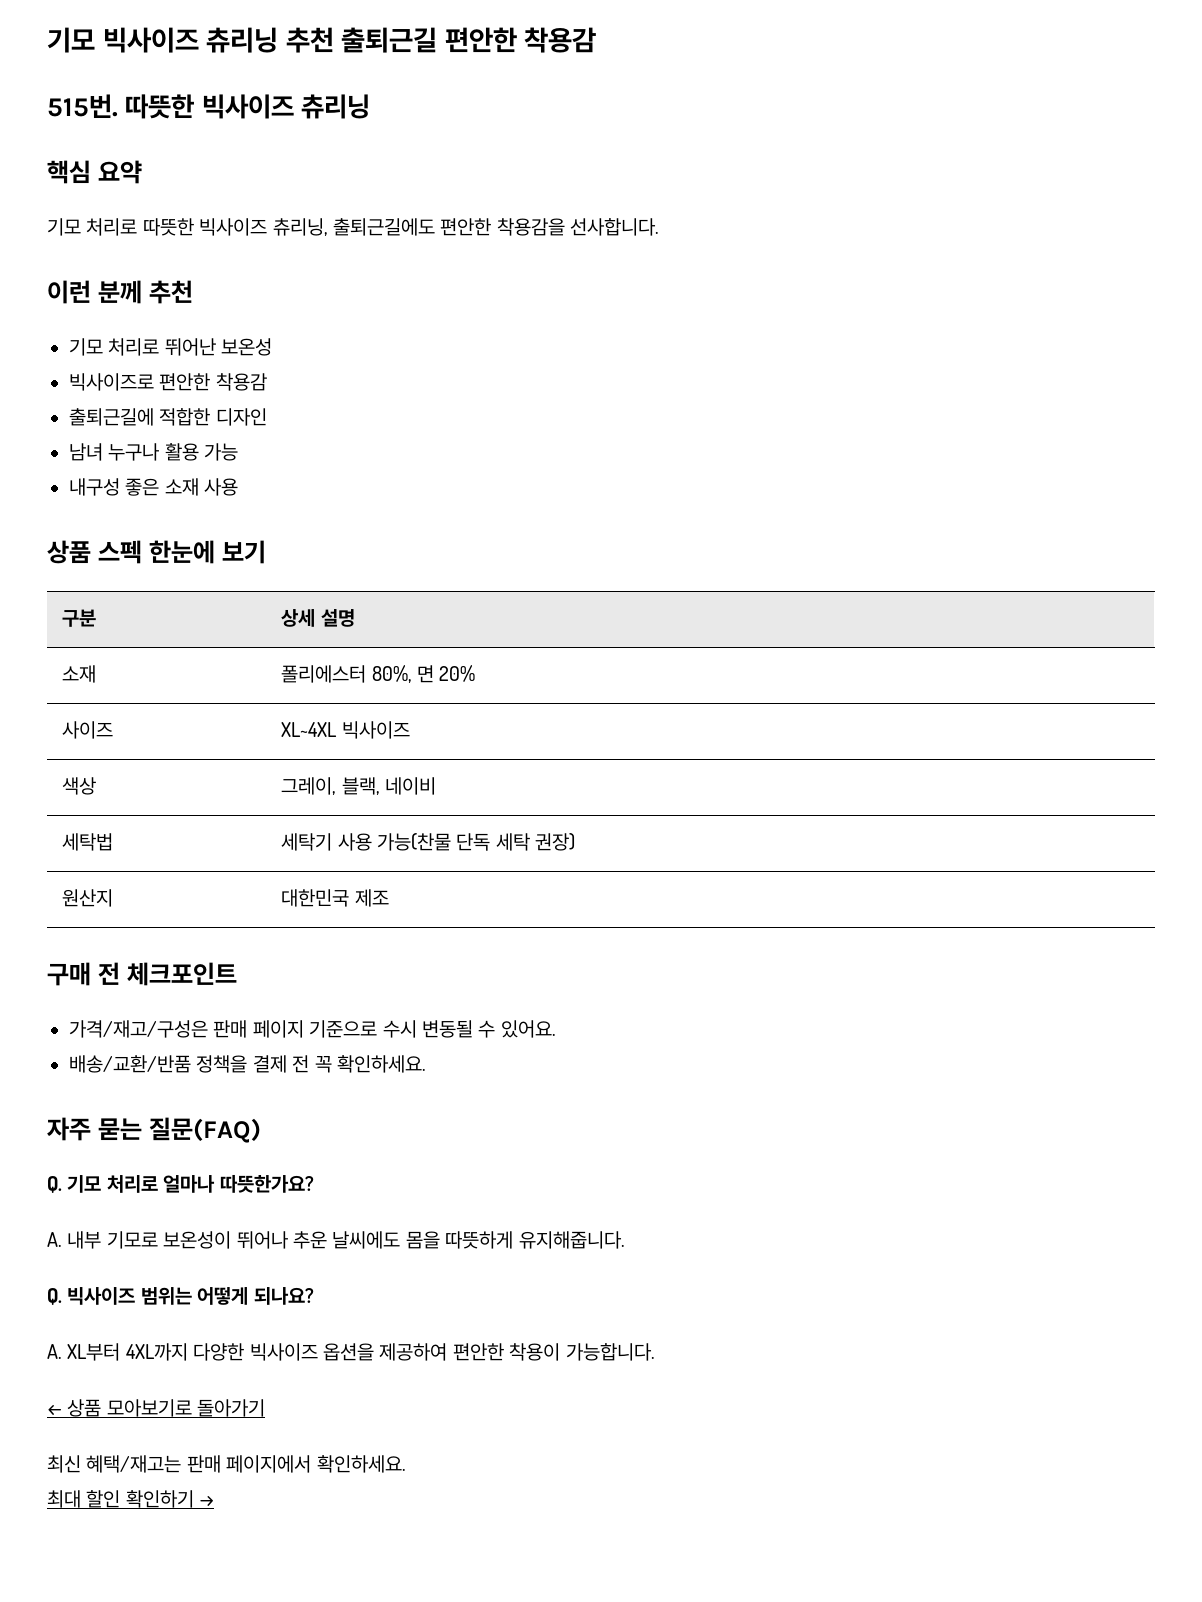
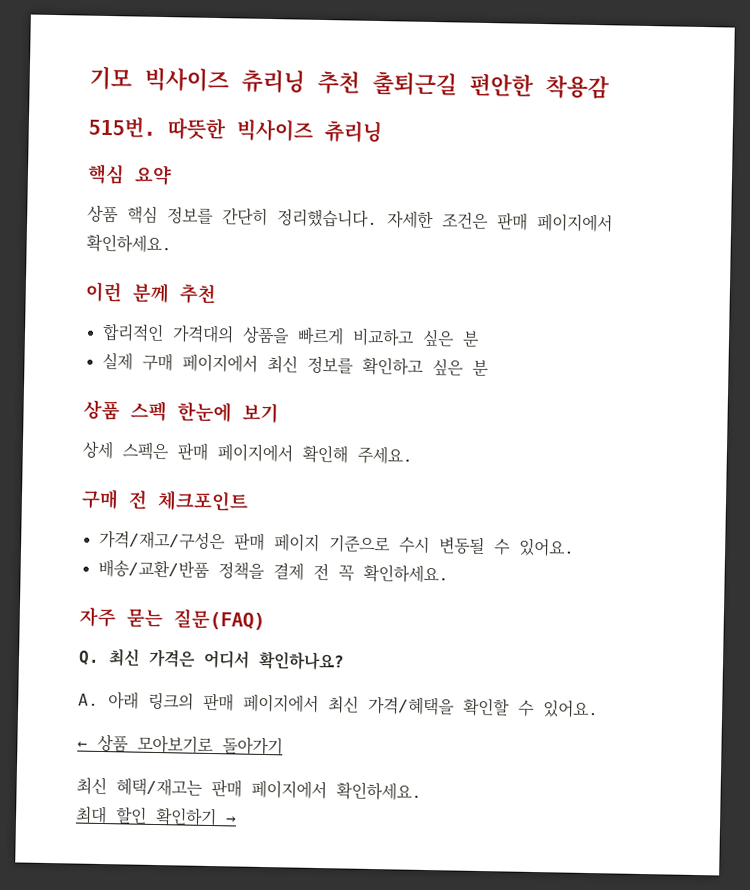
- 기모 처리로 따뜻한 빅사이즈 츄리닝, 출퇴근길에도 편안한 착용감을 선사합니다.
+ 상품 핵심 정보를 간단히 정리했습니다. 자세한 조건은 판매 페이지에서 확인하세요.
  이런 분께 추천
- 기모 처리로 뛰어난 보온성
- 빅사이즈로 편안한 착용감
- 출퇴근길에 적합한 디자인
- 남녀 누구나 활용 가능
- 내구성 좋은 소재 사용
+ 합리적인 가격대의 상품을 빠르게 비교하고 싶은 분
+ 실제 구매 페이지에서 최신 정보를 확인하고 싶은 분
  상품 스펙 한눈에 보기
- 구분 | 상세 설명
- 소재 | 폴리에스터 80%, 면 20%
- 사이즈 | XL~4XL 빅사이즈
- 색상 | 그레이, 블랙, 네이비
- 세탁법 | 세탁기 사용 가능(찬물 단독 세탁 권장)
- 원산지 | 대한민국 제조
+ 상세 스펙은 판매 페이지에서 확인해 주세요.
- Q. 기모 처리로 얼마나 따뜻한가요?
- A. 내부 기모로 보온성이 뛰어나 추운 날씨에도 몸을 따뜻하게 유지해줍니다.
- Q. 빅사이즈 범위는 어떻게 되나요?
- A. XL부터 4XL까지 다양한 빅사이즈 옵션을 제공하여 편안한 착용이 가능합니다.
+ Q. 최신 가격은 어디서 확인하나요?
+ A. 아래 링크의 판매 페이지에서 최신 가격/혜택을 확인할 수 있어요.

